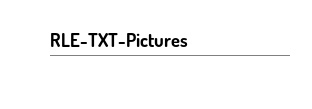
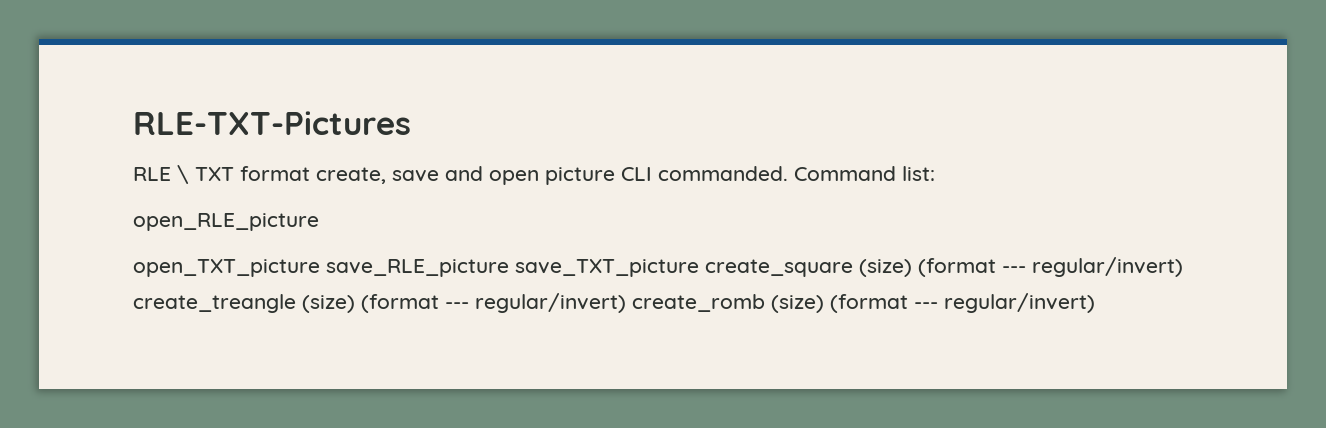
+ RLE \ TXT format create, save and open picture CLI commanded. Command list:
+ open_RLE_picture
+ open_TXT_picture save_RLE_picture save_TXT_picture create_square (size) (format --- regular/invert) create_treangle (size) (format --- regular/invert) create_romb (size) (format --- regular/invert)

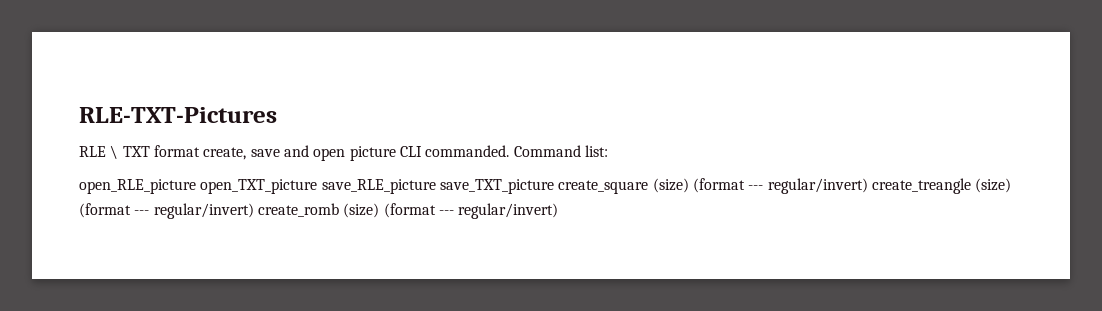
- open_RLE_picture
- open_TXT_picture save_RLE_picture save_TXT_picture create_square (size) (format --- regular/invert) create_treangle (size) (format --- regular/invert) create_romb (size) (format --- regular/invert)
+ open_RLE_picture open_TXT_picture save_RLE_picture save_TXT_picture create_square (size) (format --- regular/invert) create_treangle (size) (format --- regular/invert) create_romb (size) (format --- regular/invert)

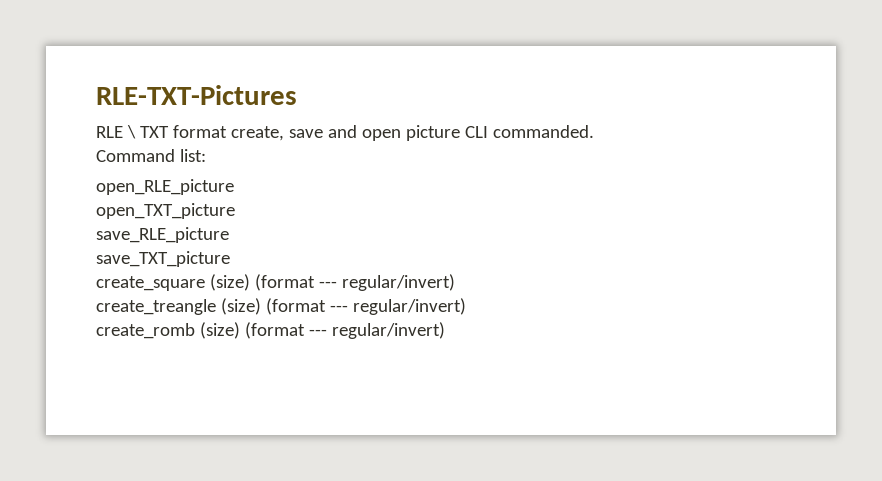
- RLE \ TXT format create, save and open picture CLI commanded. Command list:
+ RLE \ TXT format create, save and open picture CLI commanded.
+ Command list:
- open_RLE_picture open_TXT_picture save_RLE_picture save_TXT_picture create_square (size) (format --- regular/invert) create_treangle (size) (format --- regular/invert) create_romb (size) (format --- regular/invert)
+ open_RLE_picture
+ open_TXT_picture
+ save_RLE_picture
+ save_TXT_picture
+ create_square (size) (format --- regular/invert)
+ create_treangle (size) (format --- regular/invert)
+ create_romb (size) (format --- regular/invert)

